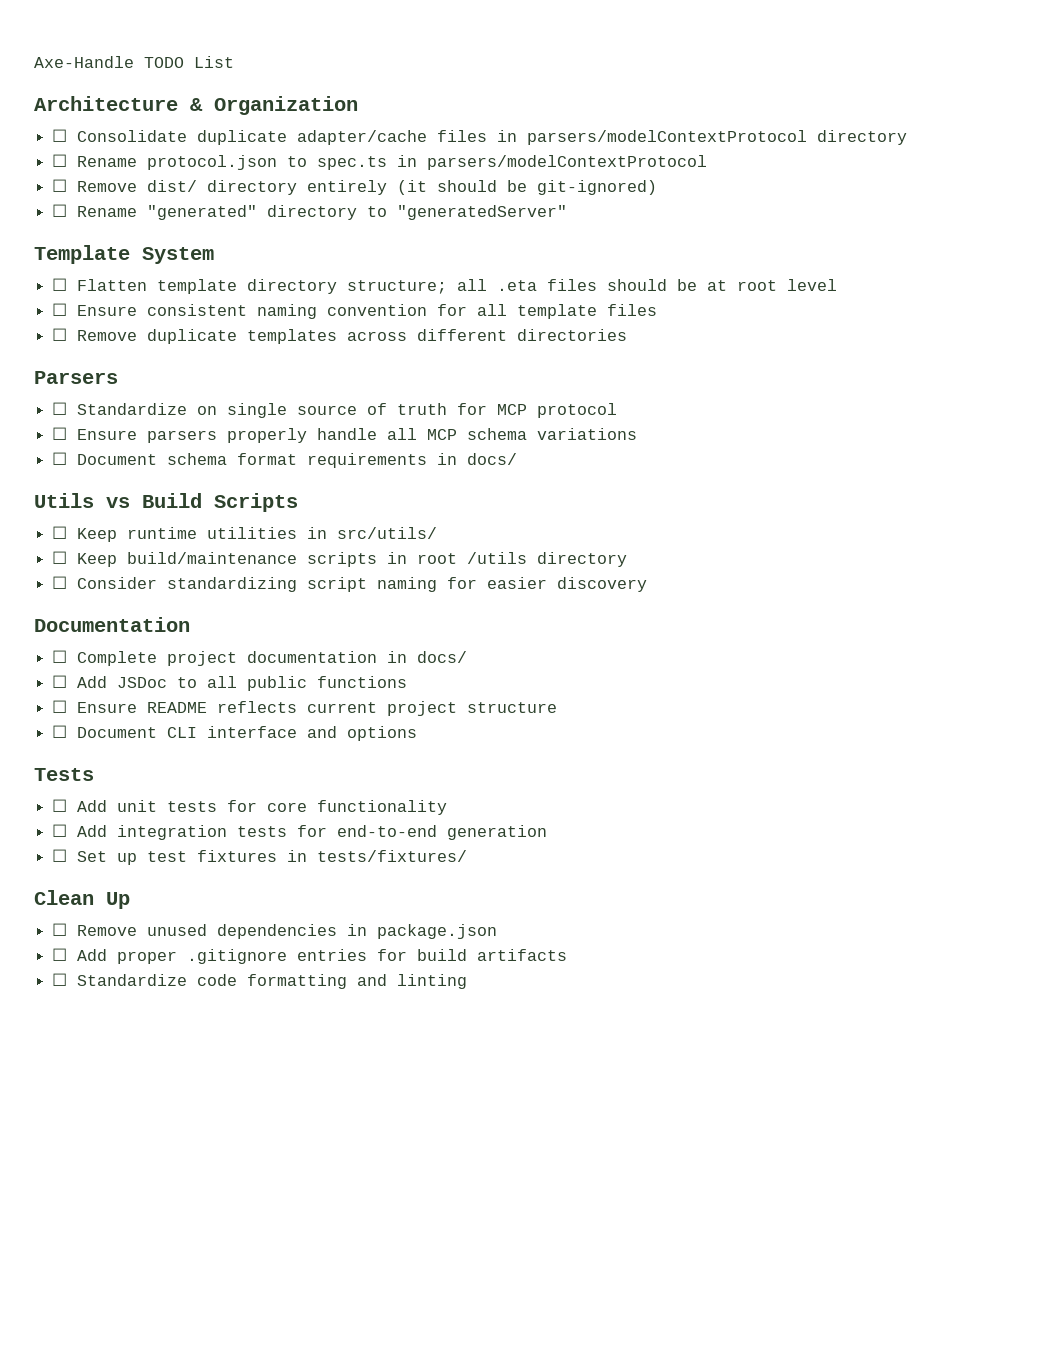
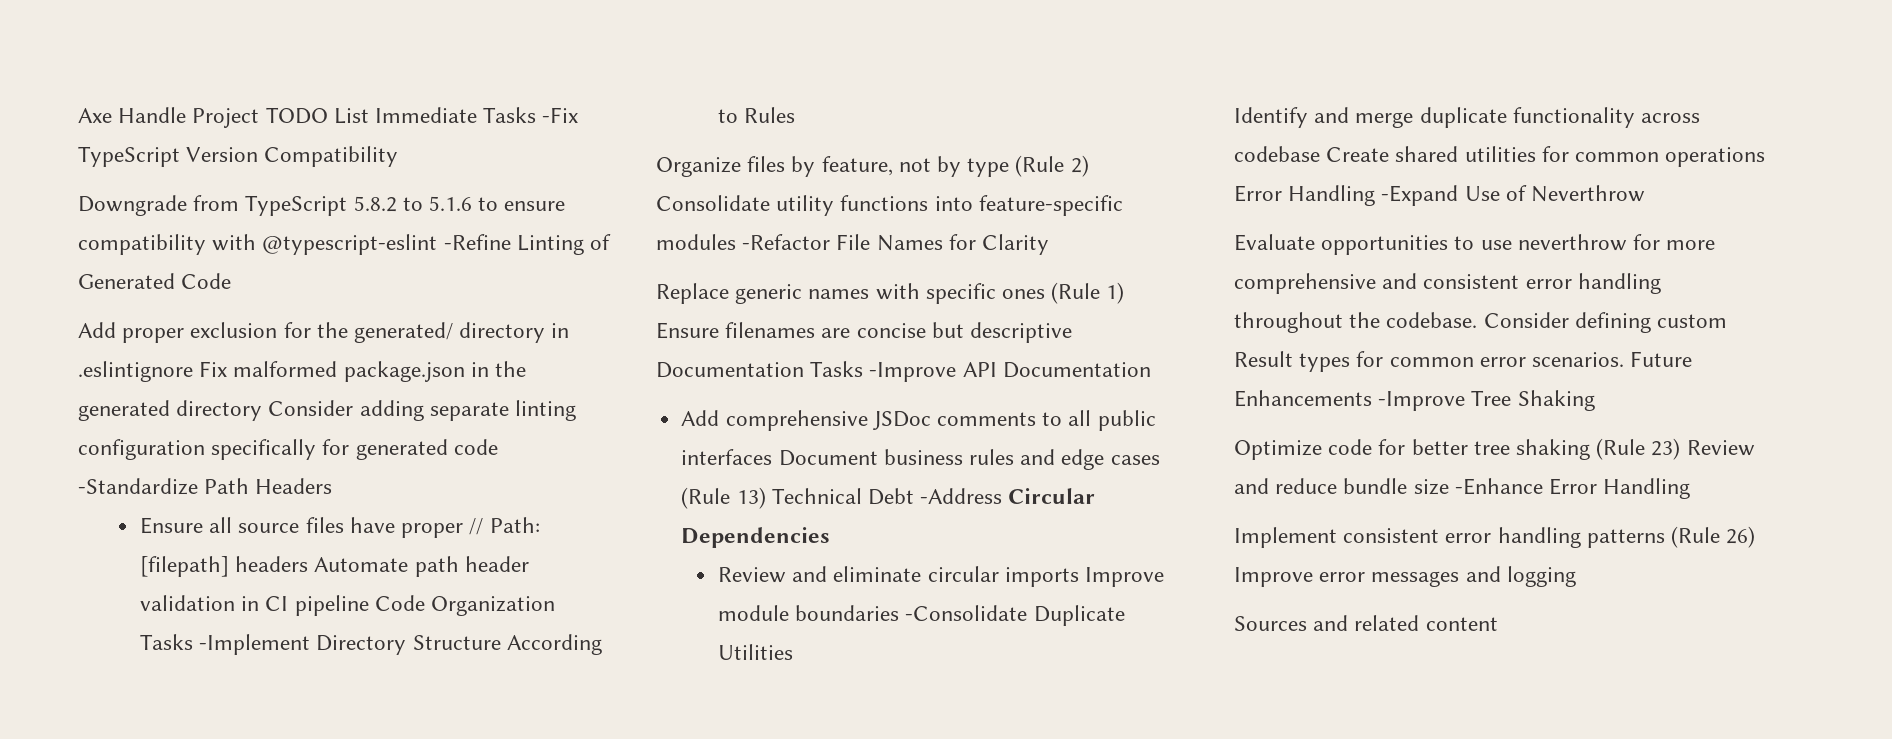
- Axe-Handle TODO List
- Architecture & Organization
- ☐ Consolidate duplicate adapter/cache files in parsers/modelContextProtocol directory
- ☐ Rename protocol.json to spec.ts in parsers/modelContextProtocol
- ☐ Remove dist/ directory entirely (it should be git-ignored)
- ☐ Rename "generated" directory to "generatedServer"
- Template System
- ☐ Flatten template directory structure; all .eta files should be at root level
- ☐ Ensure consistent naming convention for all template files
- ☐ Remove duplicate templates across different directories
- Parsers
- ☐ Standardize on single source of truth for MCP protocol
- ☐ Ensure parsers properly handle all MCP schema variations
- ☐ Document schema format requirements in docs/
- Utils vs Build Scripts
- ☐ Keep runtime utilities in src/utils/
- ☐ Keep build/maintenance scripts in root /utils directory
- ☐ Consider standardizing script naming for easier discovery
- Documentation
- ☐ Complete project documentation in docs/
- ☐ Add JSDoc to all public functions
- ☐ Ensure README reflects current project structure
- ☐ Document CLI interface and options
- Tests
- ☐ Add unit tests for core functionality
- ☐ Add integration tests for end-to-end generation
- ☐ Set up test fixtures in tests/fixtures/
- Clean Up
- ☐ Remove unused dependencies in package.json
- ☐ Add proper .gitignore entries for build artifacts
- ☐ Standardize code formatting and linting
+ Axe Handle Project TODO List Immediate Tasks -Fix TypeScript Version Compatibility
+ Downgrade from TypeScript 5.8.2 to 5.1.6 to ensure compatibility with @typescript-eslint -Refine Linting of Generated Code
+ Add proper exclusion for the generated/ directory in .eslintignore Fix malformed package.json in the generated directory Consider adding separate linting configuration specifically for generated code -Standardize Path Headers
+ Ensure all source files have proper // Path: [filepath] headers Automate path header validation in CI pipeline Code Organization Tasks -Implement Directory Structure According to Rules
+ Organize files by feature, not by type (Rule 2) Consolidate utility functions into feature-specific modules -Refactor File Names for Clarity
+ Replace generic names with specific ones (Rule 1) Ensure filenames are concise but descriptive Documentation Tasks -Improve API Documentation
+ Add comprehensive JSDoc comments to all public interfaces Document business rules and edge cases (Rule 13) Technical Debt -Address Circular Dependencies
+ Review and eliminate circular imports Improve module boundaries -Consolidate Duplicate Utilities
+ Identify and merge duplicate functionality across codebase Create shared utilities for common operations Error Handling -Expand Use of Neverthrow
+ Evaluate opportunities to use neverthrow for more comprehensive and consistent error handling throughout the codebase. Consider defining custom Result types for common error scenarios. Future Enhancements -Improve Tree Shaking
+ Optimize code for better tree shaking (Rule 23) Review and reduce bundle size -Enhance Error Handling
+ Implement consistent error handling patterns (Rule 26) Improve error messages and logging
+ Sources and related content

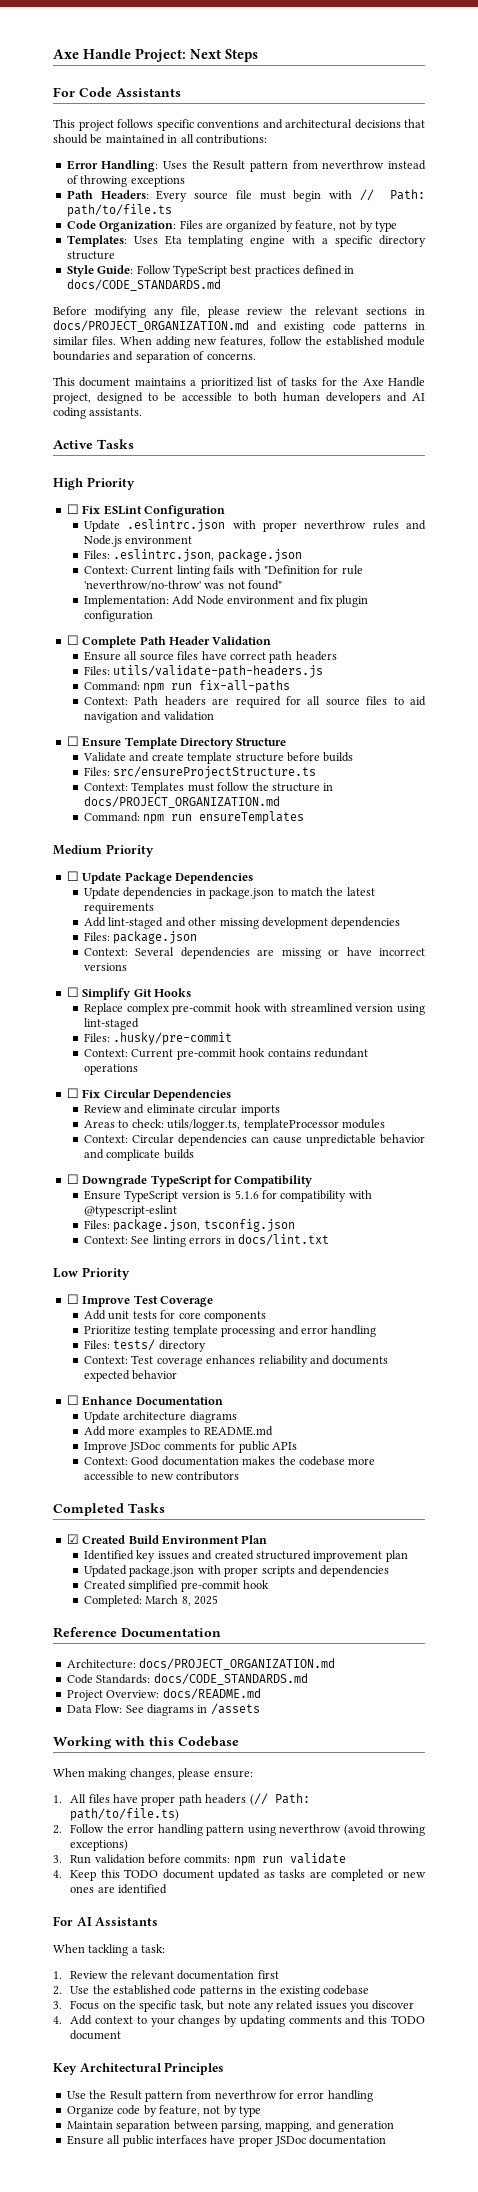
- Axe Handle Project TODO List Immediate Tasks -Fix TypeScript Version Compatibility
- Downgrade from TypeScript 5.8.2 to 5.1.6 to ensure compatibility with @typescript-eslint -Refine Linting of Generated Code
- Add proper exclusion for the generated/ directory in .eslintignore Fix malformed package.json in the generated directory Consider adding separate linting configuration specifically for generated code -Standardize Path Headers
+ Axe Handle Project: Next Steps
+ For Code Assistants
+ This project follows specific conventions and architectural decisions that should be maintained in all contributions:
+ Error Handling: Uses the Result pattern from neverthrow instead of throwing exceptions
+ Path Headers: Every source file must begin with // Path: path/to/file.ts
+ Code Organization: Files are organized by feature, not by type
+ Templates: Uses Eta templating engine with a specific directory structure
+ Style Guide: Follow TypeScript best practices defined in docs/CODE_STANDARDS.md
+ Before modifying any file, please review the relevant sections in docs/PROJECT_ORGANIZATION.md and existing code patterns in similar files. When adding new features, follow the established module boundaries and separation of concerns.
+ This document maintains a prioritized list of tasks for the Axe Handle project, designed to be accessible to both human developers and AI coding assistants.
+ Active Tasks
+ High Priority
+ ☐ Fix ESLint Configuration
+ Update .eslintrc.json with proper neverthrow rules and Node.js environment
+ Files: .eslintrc.json, package.json
+ Context: Current linting fails with "Definition for rule 'neverthrow/no-throw' was not found"
+ Implementation: Add Node environment and fix plugin configuration
+ ☐ Complete Path Header Validation
- Ensure all source files have proper // Path: [filepath] headers Automate path header validation in CI pipeline Code Organization Tasks -Implement Directory Structure According to Rules
- Organize files by feature, not by type (Rule 2) Consolidate utility functions into feature-specific modules -Refactor File Names for Clarity
- Replace generic names with specific ones (Rule 1) Ensure filenames are concise but descriptive Documentation Tasks -Improve API Documentation
- Add comprehensive JSDoc comments to all public interfaces Document business rules and edge cases (Rule 13) Technical Debt -Address Circular Dependencies
+ Ensure all source files have correct path headers
+ Files: utils/validate-path-headers.js
+ Command: npm run fix-all-paths
+ Context: Path headers are required for all source files to aid navigation and validation
+ ☐ Ensure Template Directory Structure
+ Validate and create template structure before builds
+ Files: src/ensureProjectStructure.ts
+ Context: Templates must follow the structure in docs/PROJECT_ORGANIZATION.md
+ Command: npm run ensureTemplates
+ Medium Priority
+ ☐ Update Package Dependencies
+ Update dependencies in package.json to match the latest requirements
+ Add lint-staged and other missing development dependencies
+ Files: package.json
+ Context: Several dependencies are missing or have incorrect versions
+ ☐ Simplify Git Hooks
+ Replace complex pre-commit hook with streamlined version using lint-staged
+ Files: .husky/pre-commit
+ Context: Current pre-commit hook contains redundant operations
+ ☐ Fix Circular Dependencies
- Review and eliminate circular imports Improve module boundaries -Consolidate Duplicate Utilities
- Identify and merge duplicate functionality across codebase Create shared utilities for common operations Error Handling -Expand Use of Neverthrow
- Evaluate opportunities to use neverthrow for more comprehensive and consistent error handling throughout the codebase. Consider defining custom Result types for common error scenarios. Future Enhancements -Improve Tree Shaking
- Optimize code for better tree shaking (Rule 23) Review and reduce bundle size -Enhance Error Handling
- Implement consistent error handling patterns (Rule 26) Improve error messages and logging
- Sources and related content
+ Review and eliminate circular imports
+ Areas to check: utils/logger.ts, templateProcessor modules
+ Context: Circular dependencies can cause unpredictable behavior and complicate builds
+ ☐ Downgrade TypeScript for Compatibility
+ Ensure TypeScript version is 5.1.6 for compatibility with @typescript-eslint
+ Files: package.json, tsconfig.json
+ Context: See linting errors in docs/lint.txt
+ Low Priority
+ ☐ Improve Test Coverage
+ Add unit tests for core components
+ Prioritize testing template processing and error handling
+ Files: tests/ directory
+ Context: Test coverage enhances reliability and documents expected behavior
+ ☐ Enhance Documentation
+ Update architecture diagrams
+ Add more examples to README.md
+ Improve JSDoc comments for public APIs
+ Context: Good documentation makes the codebase more accessible to new contributors
+ Completed Tasks
+ ☑ Created Build Environment Plan
+ Identified key issues and created structured improvement plan
+ Updated package.json with proper scripts and dependencies
+ Created simplified pre-commit hook
+ Completed: March 8, 2025
+ Reference Documentation
+ Architecture: docs/PROJECT_ORGANIZATION.md
+ Code Standards: docs/CODE_STANDARDS.md
+ Project Overview: docs/README.md
+ Data Flow: See diagrams in /assets
+ Working with this Codebase
+ When making changes, please ensure:
+ 1. All files have proper path headers (// Path: path/to/file.ts)
+ 2. Follow the error handling pattern using neverthrow (avoid throwing exceptions)
+ 3. Run validation before commits: npm run validate
+ 4. Keep this TODO document updated as tasks are completed or new ones are identified
+ For AI Assistants
+ When tackling a task:
+ 1. Review the relevant documentation first
+ 2. Use the established code patterns in the existing codebase
+ 3. Focus on the specific task, but note any related issues you discover
+ 4. Add context to your changes by updating comments and this TODO document
+ Key Architectural Principles
+ Use the Result pattern from neverthrow for error handling
+ Organize code by feature, not by type
+ Maintain separation between parsing, mapping, and generation
+ Ensure all public interfaces have proper JSDoc documentation

